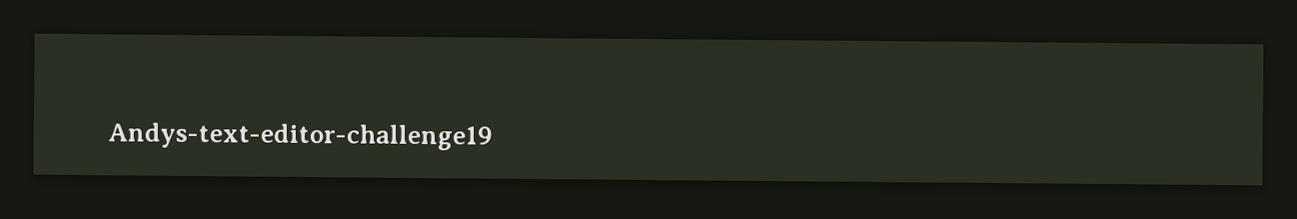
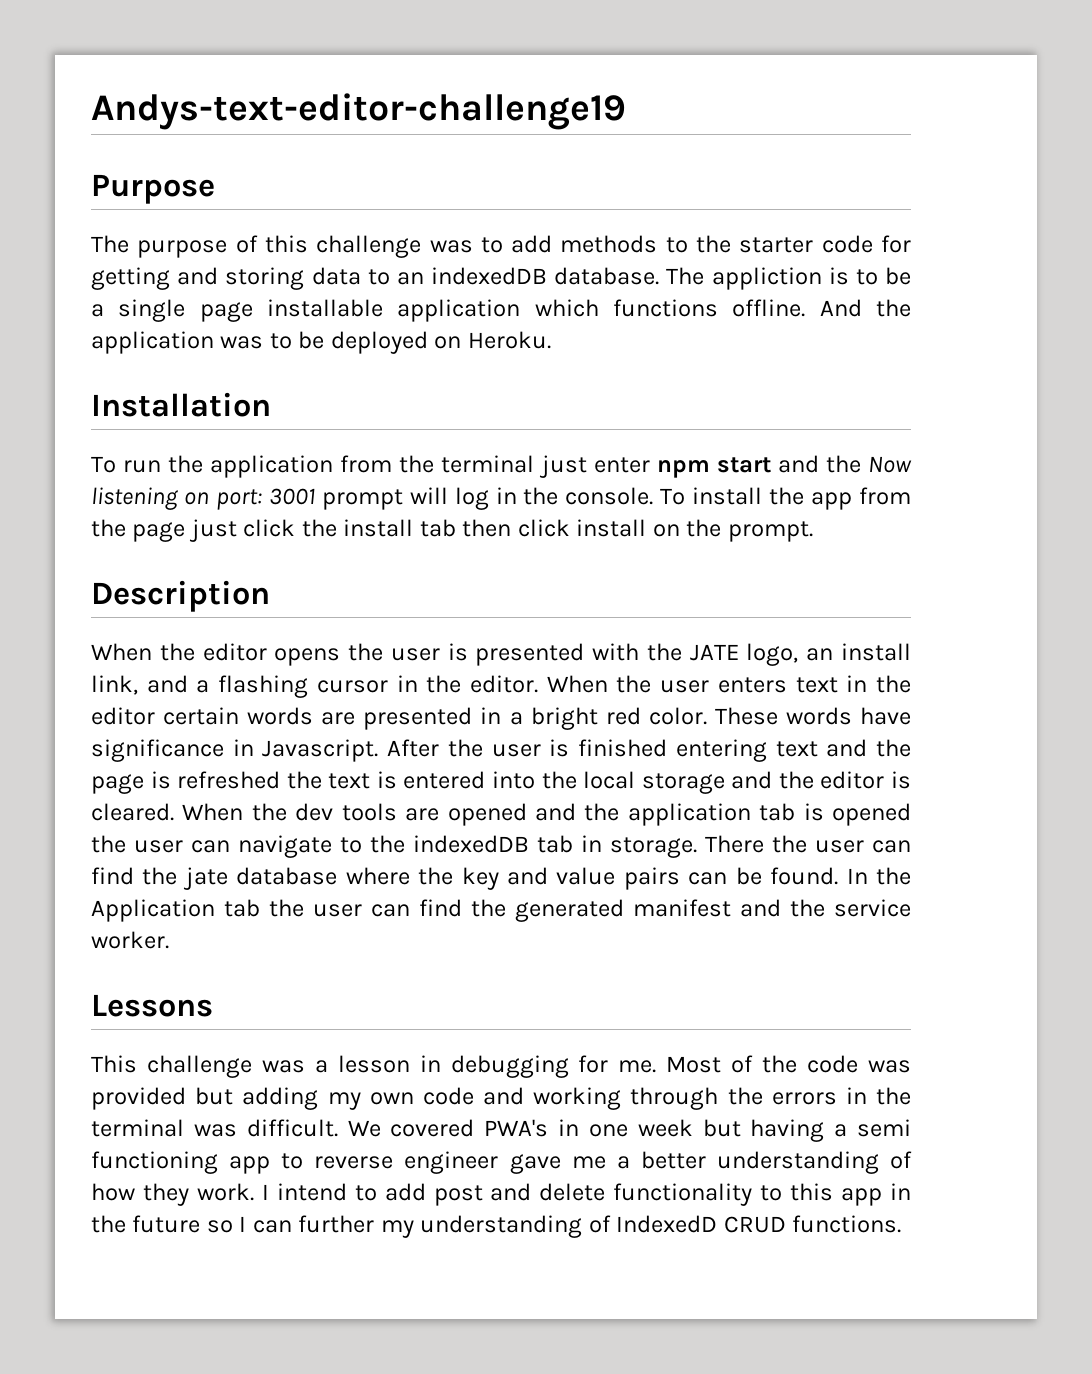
+ Purpose
+ The purpose of this challenge was to add methods to the starter code for getting and storing data to an indexedDB database. The appliction is to be a single page installable application which functions offline. And the application was to be deployed on Heroku.
+ Installation
+ To run the application from the terminal just enter npm start and the Now listening on port: 3001 prompt will log in the console. To install the app from the page just click the install tab then click install on the prompt.
+ Description
+ When the editor opens the user is presented with the JATE logo, an install link, and a flashing cursor in the editor. When the user enters text in the editor certain words are presented in a bright red color. These words have significance in Javascript. After the user is finished entering text and the page is refreshed the text is entered into the local storage and the editor is cleared. When the dev tools are opened and the application tab is opened the user can navigate to the indexedDB tab in storage. There the user can find the jate database where the key and value pairs can be found. In the Application tab the user can find the generated manifest and the service worker.
+ Lessons
+ This challenge was a lesson in debugging for me. Most of the code was provided but adding my own code and working through the errors in the terminal was difficult. We covered PWA's in one week but having a semi functioning app to reverse engineer gave me a better understanding of how they work. I intend to add post and delete functionality to this app in the future so I can further my understanding of IndexedD CRUD functions.

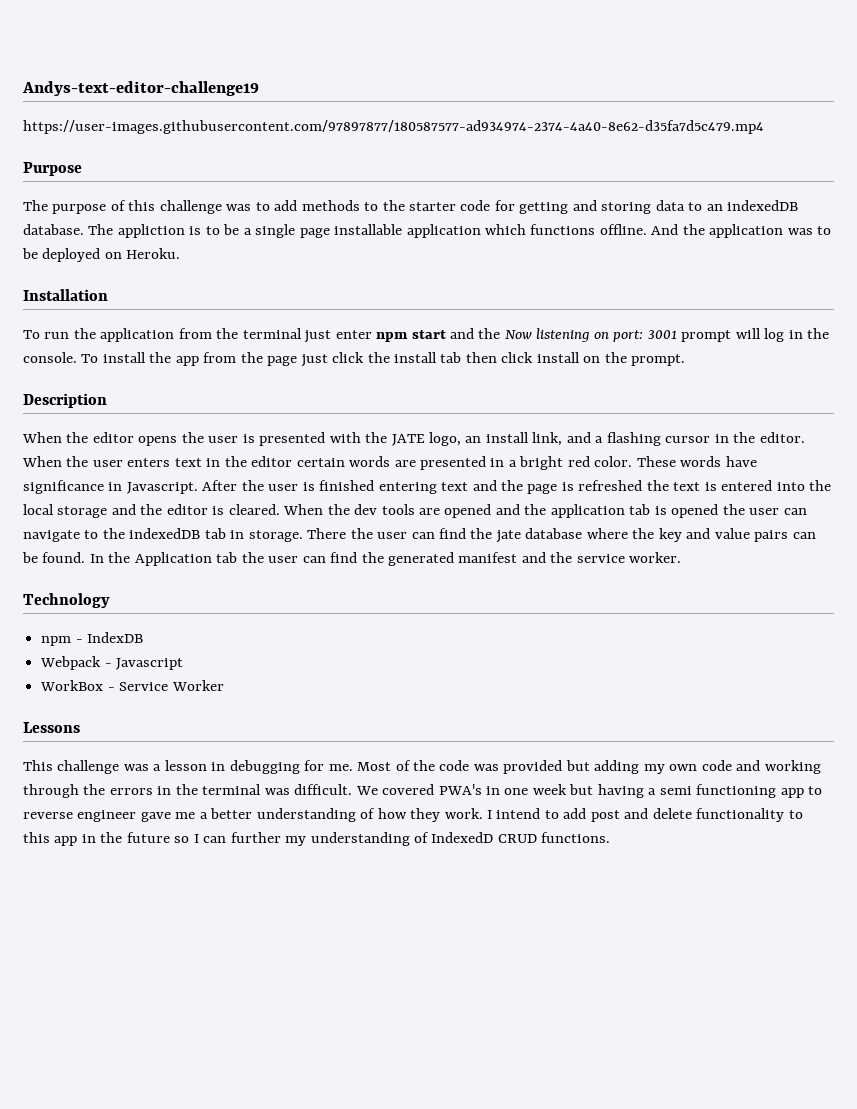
+ https://user-images.githubusercontent.com/97897877/180587577-ad934974-2374-4a40-8e62-d35fa7d5c479.mp4
+ Technology
+ npm - IndexDB
+ Webpack - Javascript
+ WorkBox - Service Worker

